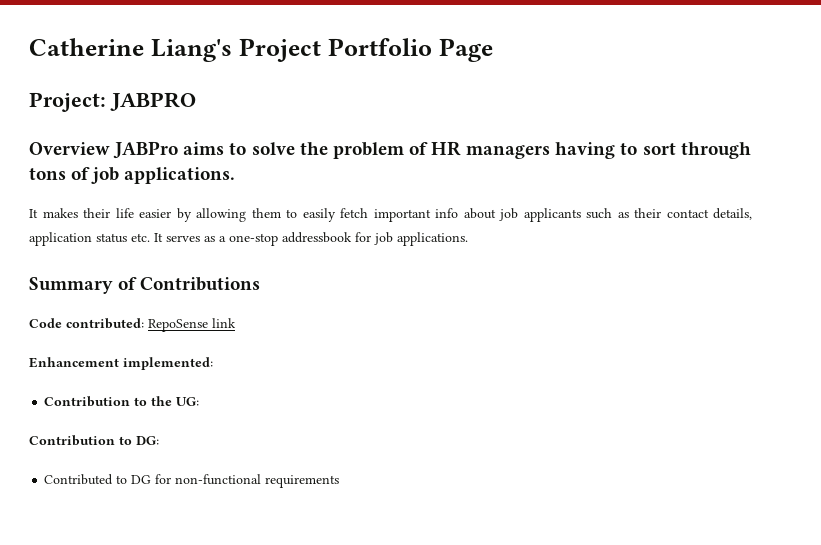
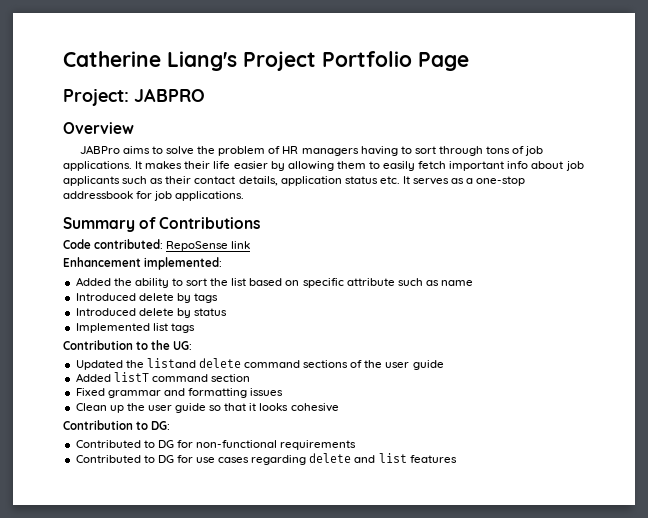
- Overview JABPro aims to solve the problem of HR managers having to sort through tons of job applications.
- It makes their life easier by allowing them to easily fetch important info about job applicants such as their contact details, application status etc. It serves as a one-stop addressbook for job applications.
+ Overview
+ JABPro aims to solve the problem of HR managers having to sort through tons of job applications. It makes their life easier by allowing them to easily fetch important info about job applicants such as their contact details, application status etc. It serves as a one-stop addressbook for job applications.
+ Added the ability to sort the list based on specific attribute such as name
+ Introduced delete by tags
+ Introduced delete by status
+ Implemented list tags
  Contribution to the UG:
+ Updated the listand delete command sections of the user guide
+ Added listT command section
+ Fixed grammar and formatting issues
+ Clean up the user guide so that it looks cohesive
+ Contributed to DG for use cases regarding delete and list features

